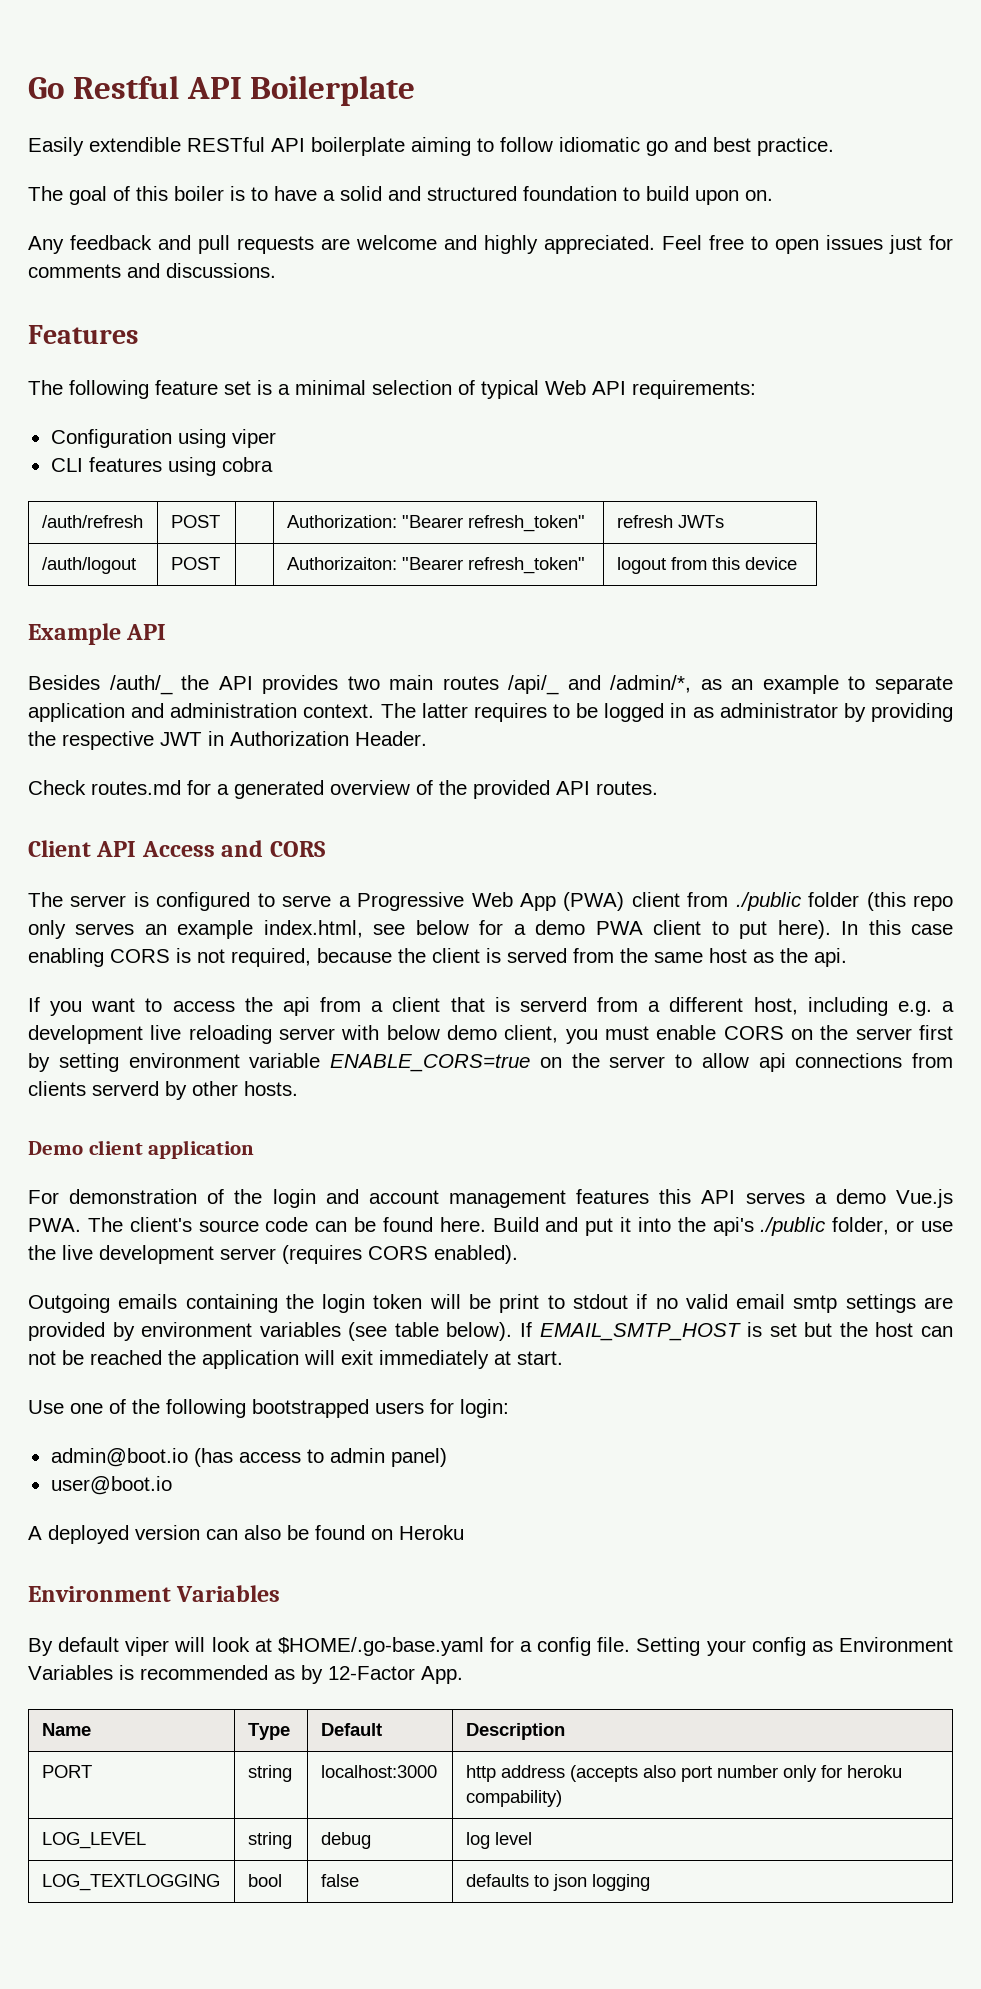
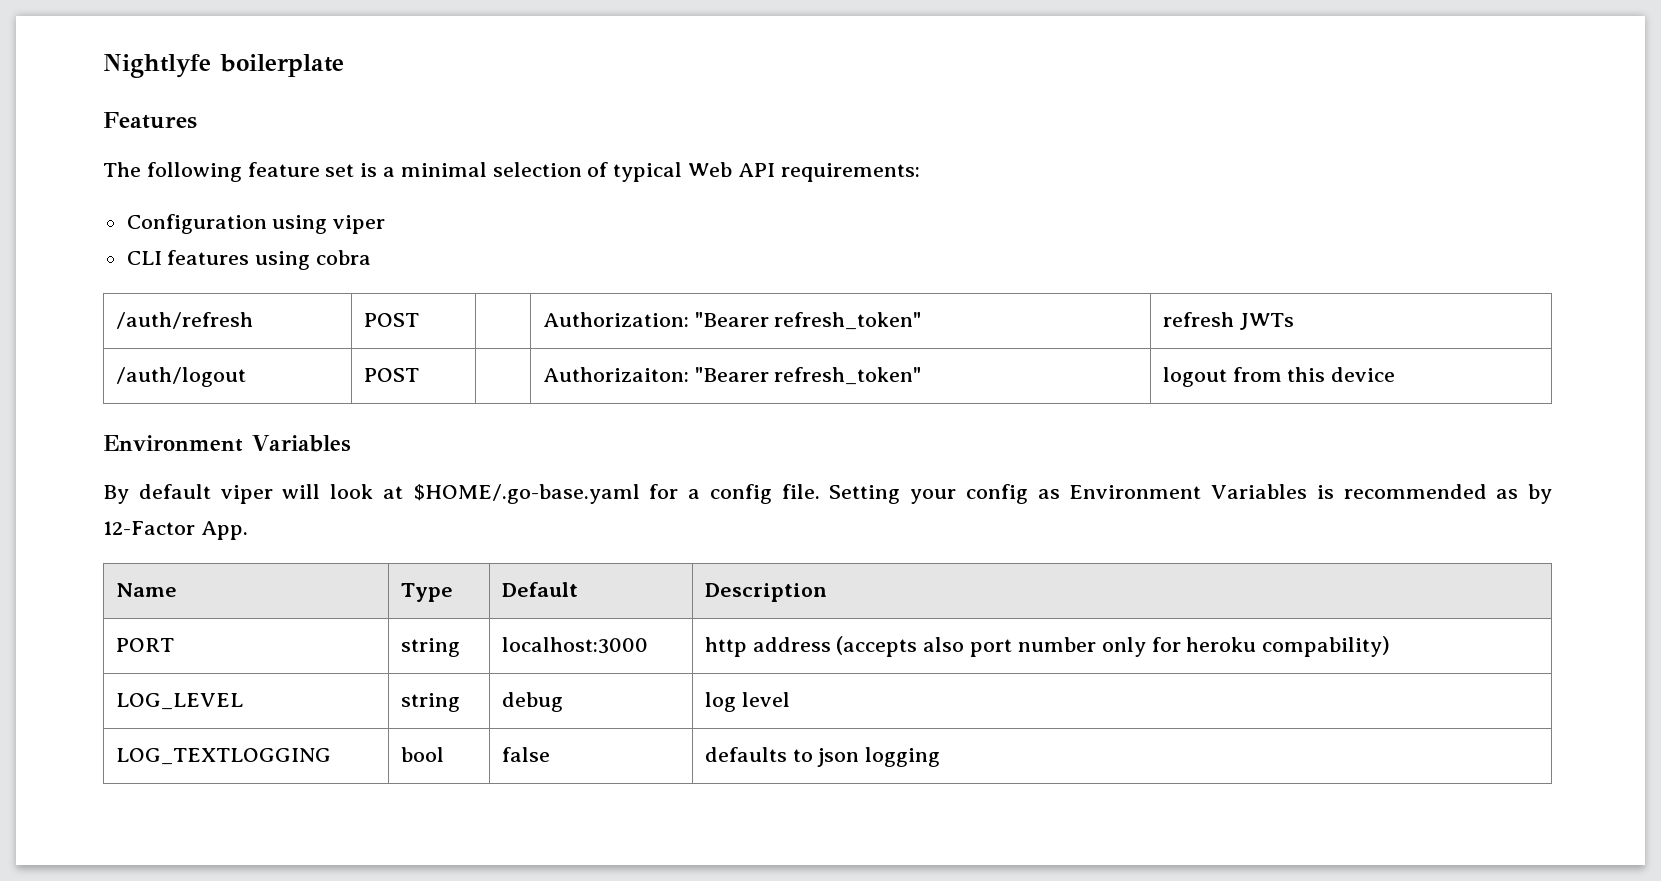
- Go Restful API Boilerplate
- Easily extendible RESTful API boilerplate aiming to follow idiomatic go and best practice.
- The goal of this boiler is to have a solid and structured foundation to build upon on.
- Any feedback and pull requests are welcome and highly appreciated. Feel free to open issues just for comments and discussions.
+ Nightlyfe boilerplate
- Example API
- Besides /auth/_ the API provides two main routes /api/_ and /admin/*, as an example to separate application and administration context. The latter requires to be logged in as administrator by providing the respective JWT in Authorization Header.
- Check routes.md for a generated overview of the provided API routes.
- Client API Access and CORS
- The server is configured to serve a Progressive Web App (PWA) client from ./public folder (this repo only serves an example index.html, see below for a demo PWA client to put here). In this case enabling CORS is not required, because the client is served from the same host as the api.
- If you want to access the api from a client that is serverd from a different host, including e.g. a development live reloading server with below demo client, you must enable CORS on the server first by setting environment variable ENABLE_CORS=true on the server to allow api connections from clients serverd by other hosts.
- Demo client application
- For demonstration of the login and account management features this API serves a demo Vue.js PWA. The client's source code can be found here. Build and put it into the api's ./public folder, or use the live development server (requires CORS enabled).
- Outgoing emails containing the login token will be print to stdout if no valid email smtp settings are provided by environment variables (see table below). If EMAIL_SMTP_HOST is set but the host can not be reached the application will exit immediately at start.
- Use one of the following bootstrapped users for login:
- admin@boot.io (has access to admin panel)
- user@boot.io
- A deployed version can also be found on Heroku

